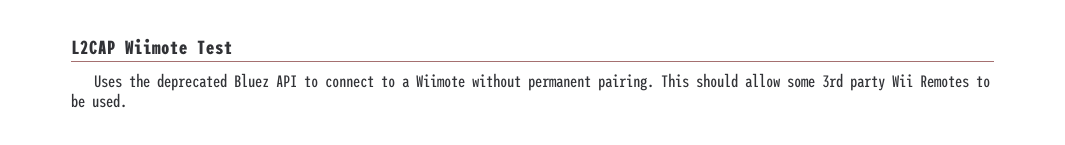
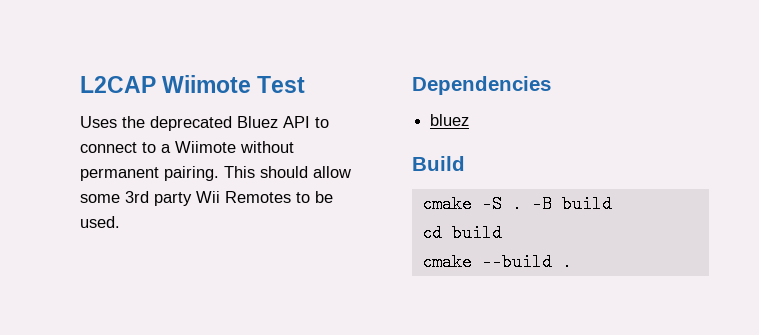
+ Dependencies
+ bluez
+ Build
+ cmake -S . -B build
+ cd build
+ cmake --build .

